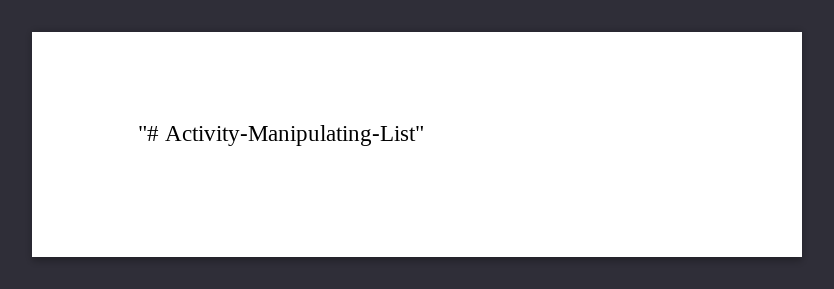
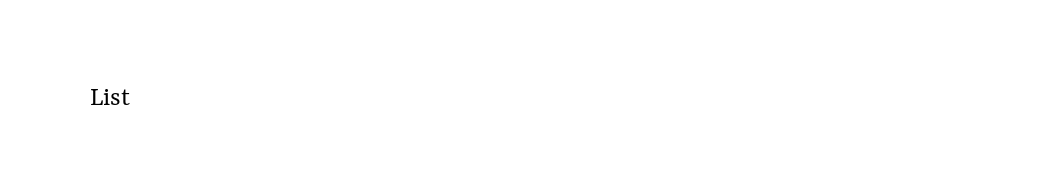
- "# Activity-Manipulating-List"
+ List

